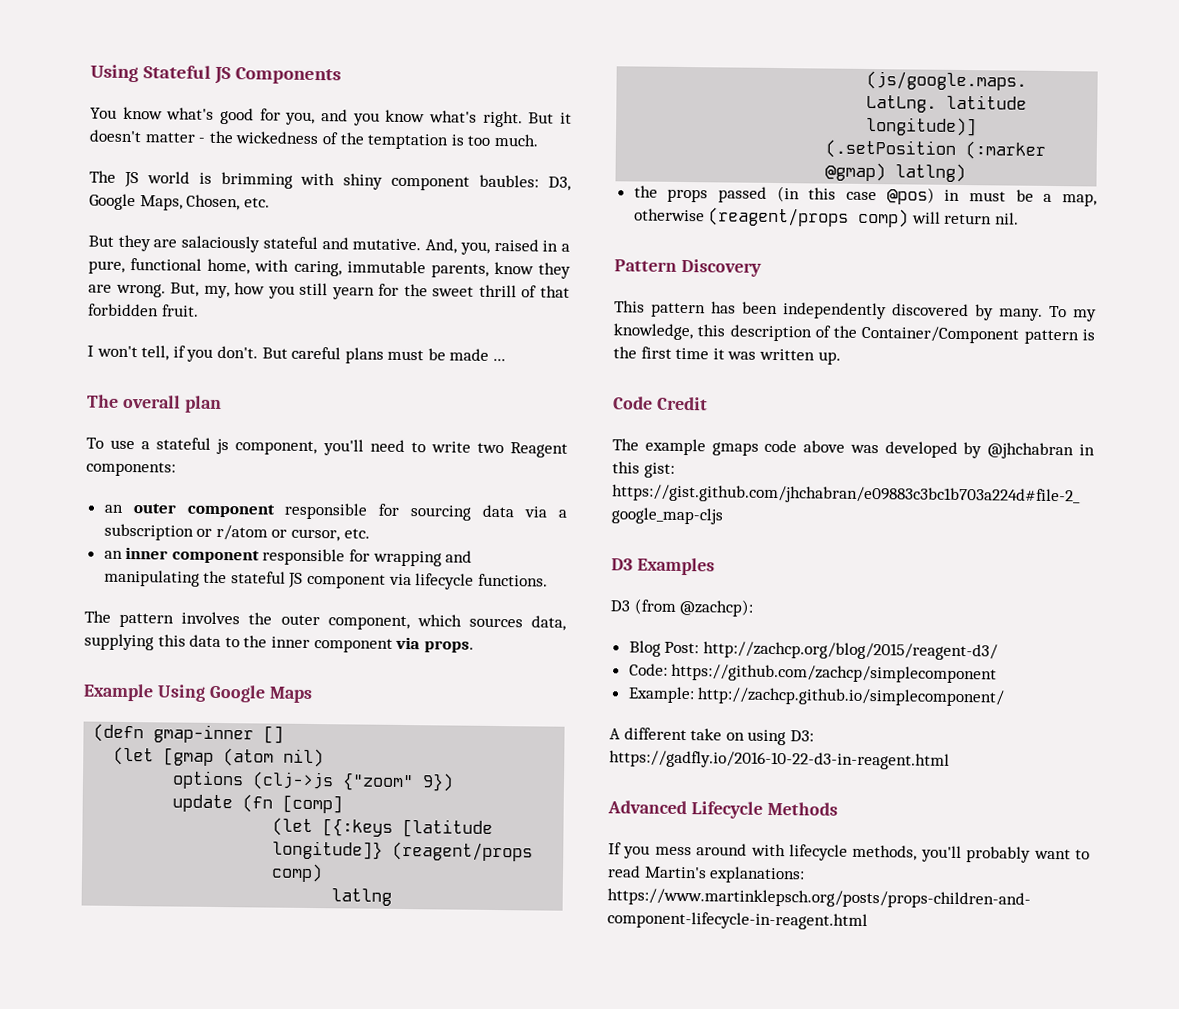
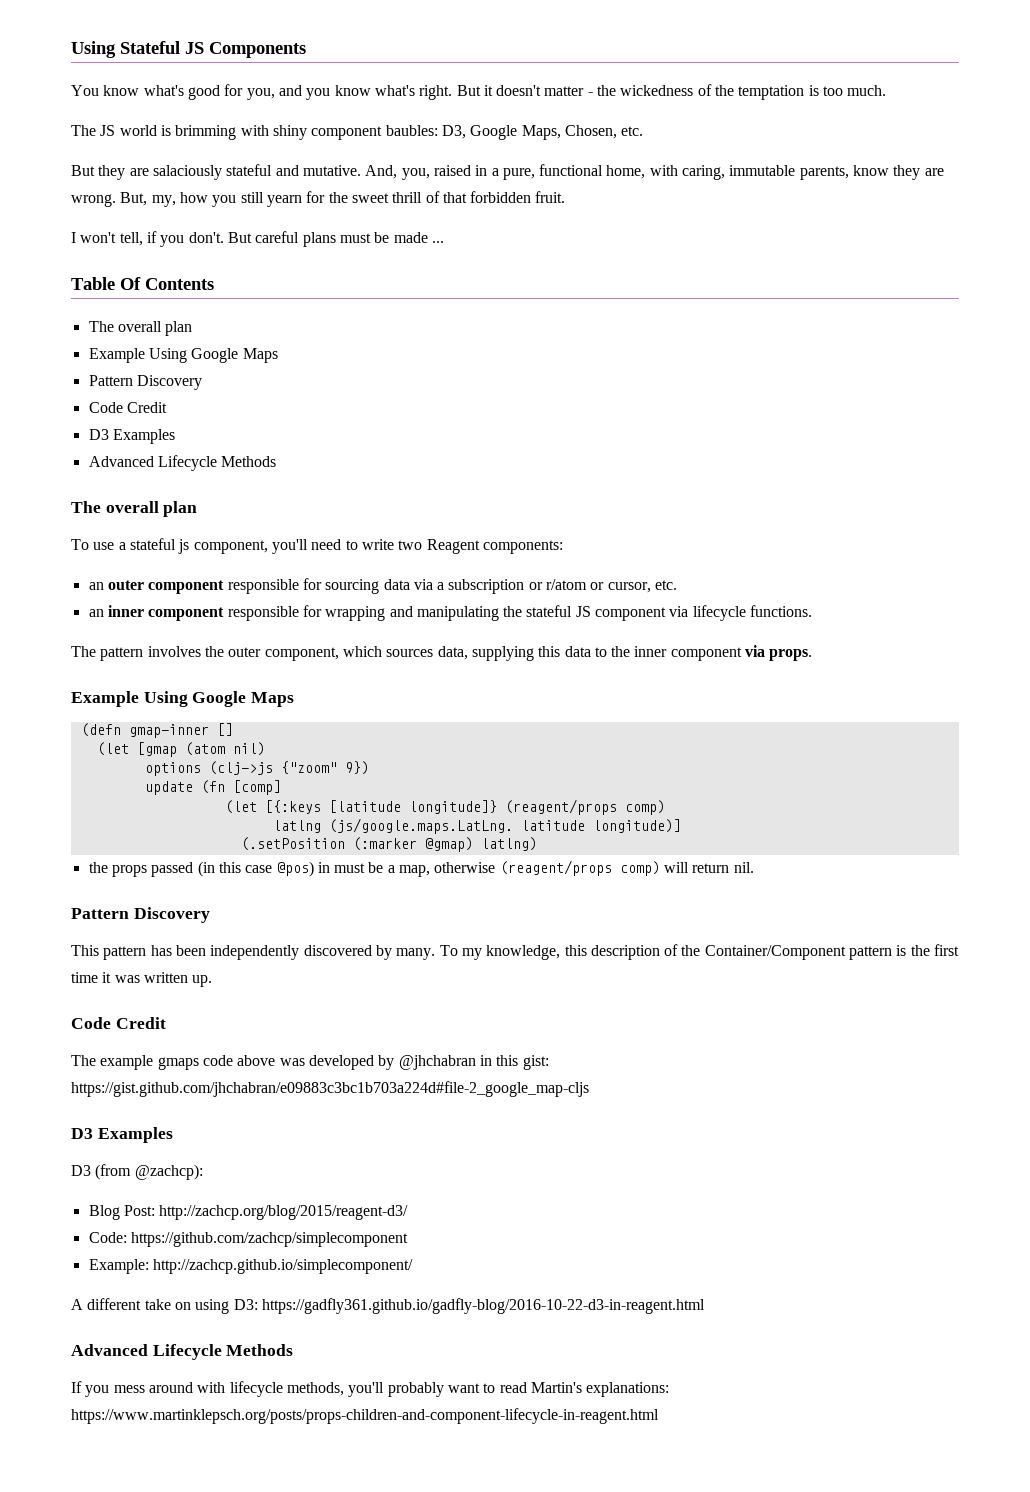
+ Table Of Contents
+ The overall plan
+ Example Using Google Maps
+ Pattern Discovery
+ Code Credit
+ D3 Examples
+ Advanced Lifecycle Methods
- A different take on using D3: https://gadfly.io/2016-10-22-d3-in-reagent.html
+ A different take on using D3: https://gadfly361.github.io/gadfly-blog/2016-10-22-d3-in-reagent.html

